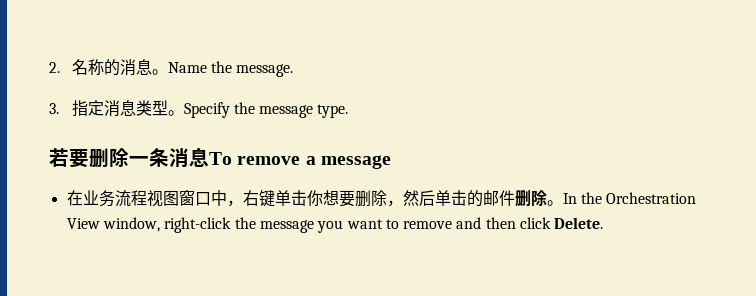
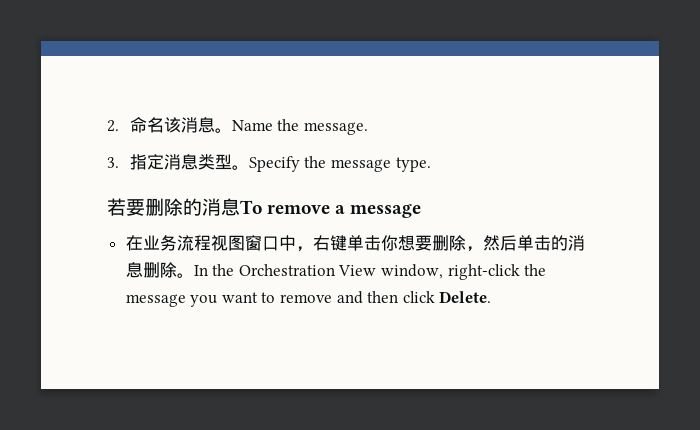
- 2.名称的消息。
+ 2.命名该消息。
- 若要删除一条消息To remove a message
+ 若要删除的消息To remove a message
- 在业务流程视图窗口中，右键单击你想要删除，然后单击的邮件删除。
+ 在业务流程视图窗口中，右键单击你想要删除，然后单击的消息删除。

